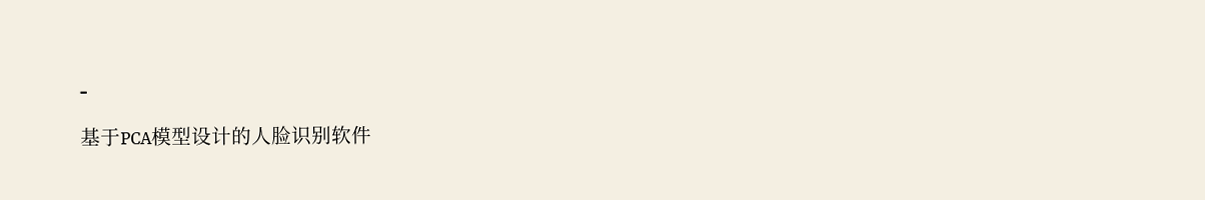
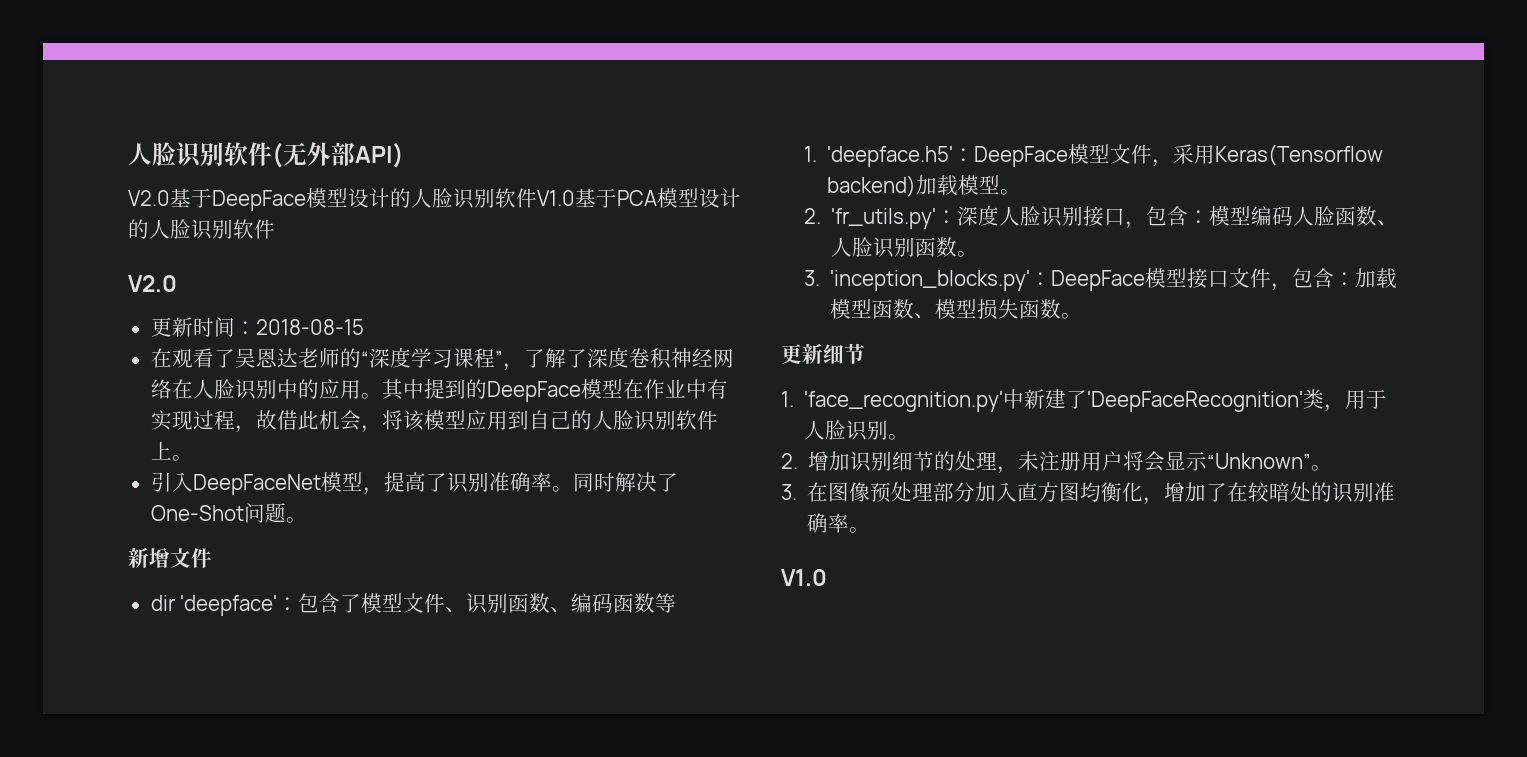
- -
- 基于PCA模型设计的人脸识别软件
+ 人脸识别软件(无外部API)
+ V2.0基于DeepFace模型设计的人脸识别软件V1.0基于PCA模型设计的人脸识别软件
+ V2.0
+ 更新时间：2018-08-15
+ 在观看了吴恩达老师的“深度学习课程”，了解了深度卷积神经网络在人脸识别中的应用。其中提到的DeepFace模型在作业中有实现过程，故借此机会，将该模型应用到自己的人脸识别软件上。
+ 引入DeepFaceNet模型，提高了识别准确率。同时解决了One-Shot问题。
+ 新增文件
+ dir 'deepface'：包含了模型文件、识别函数、编码函数等
+ 1. 'deepface.h5'：DeepFace模型文件，采用Keras(Tensorflow backend)加载模型。
+ 2. 'fr_utils.py'：深度人脸识别接口，包含：模型编码人脸函数、人脸识别函数。
+ 3. 'inception_blocks.py'：DeepFace模型接口文件，包含：加载模型函数、模型损失函数。
+ 更新细节
+ 1. 'face_recognition.py'中新建了'DeepFaceRecognition'类，用于人脸识别。
+ 2.增加识别细节的处理，未注册用户将会显示“Unknown”。
+ 3.在图像预处理部分加入直方图均衡化，增加了在较暗处的识别准确率。
+ V1.0

